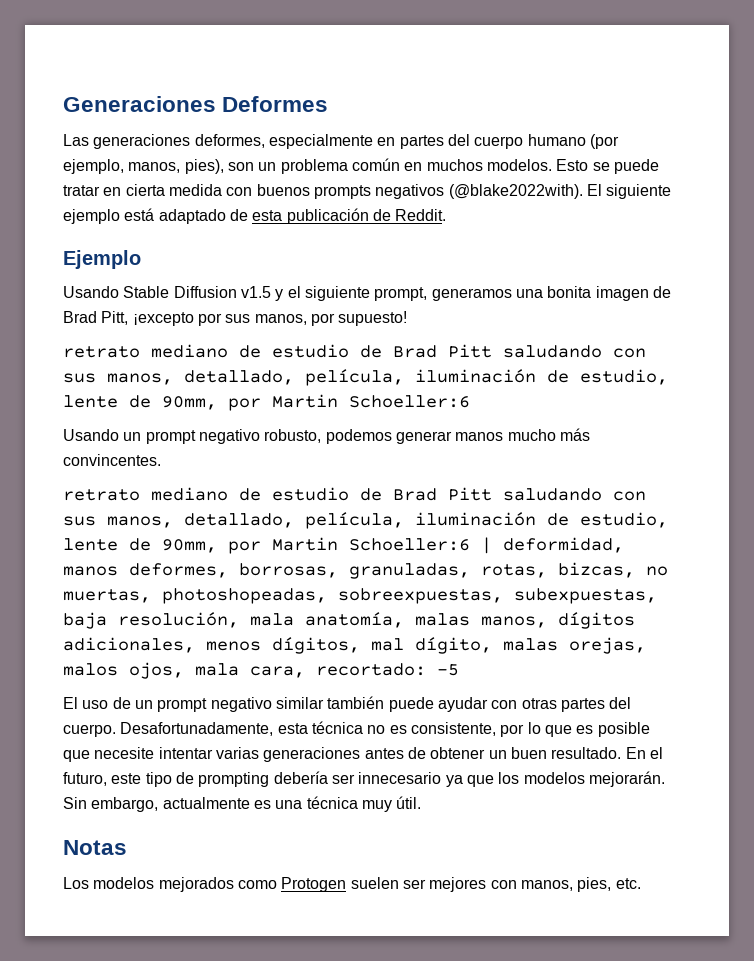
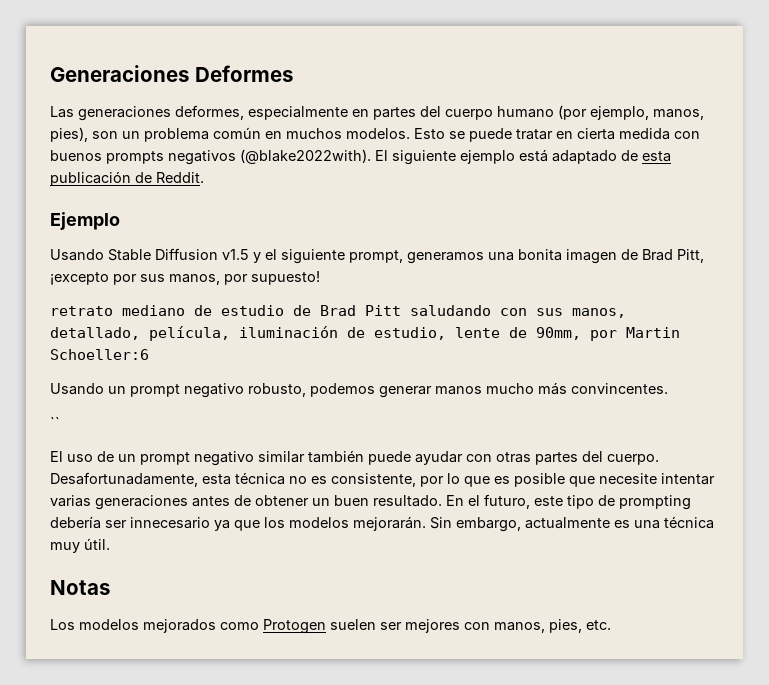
- retrato mediano de estudio de Brad Pitt saludando con sus manos, detallado, película, iluminación de estudio, lente de 90mm, por Martin Schoeller:6 | deformidad, manos deformes, borrosas, granuladas, rotas, bizcas, no muertas, photoshopeadas, sobreexpuestas, subexpuestas, baja resolución, mala anatomía, malas manos, dígitos adicionales, menos dígitos, mal dígito, malas orejas, malos ojos, mala cara, recortado: -5
+ ``

